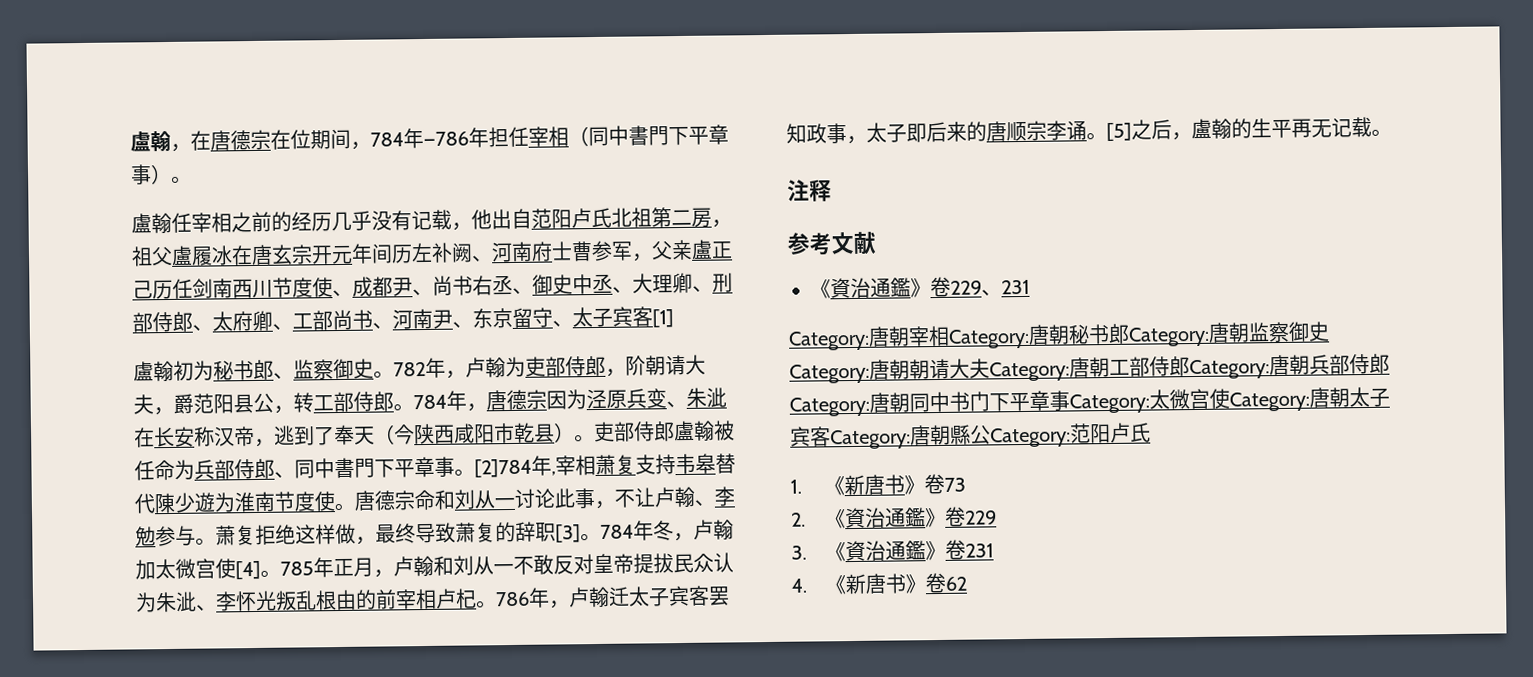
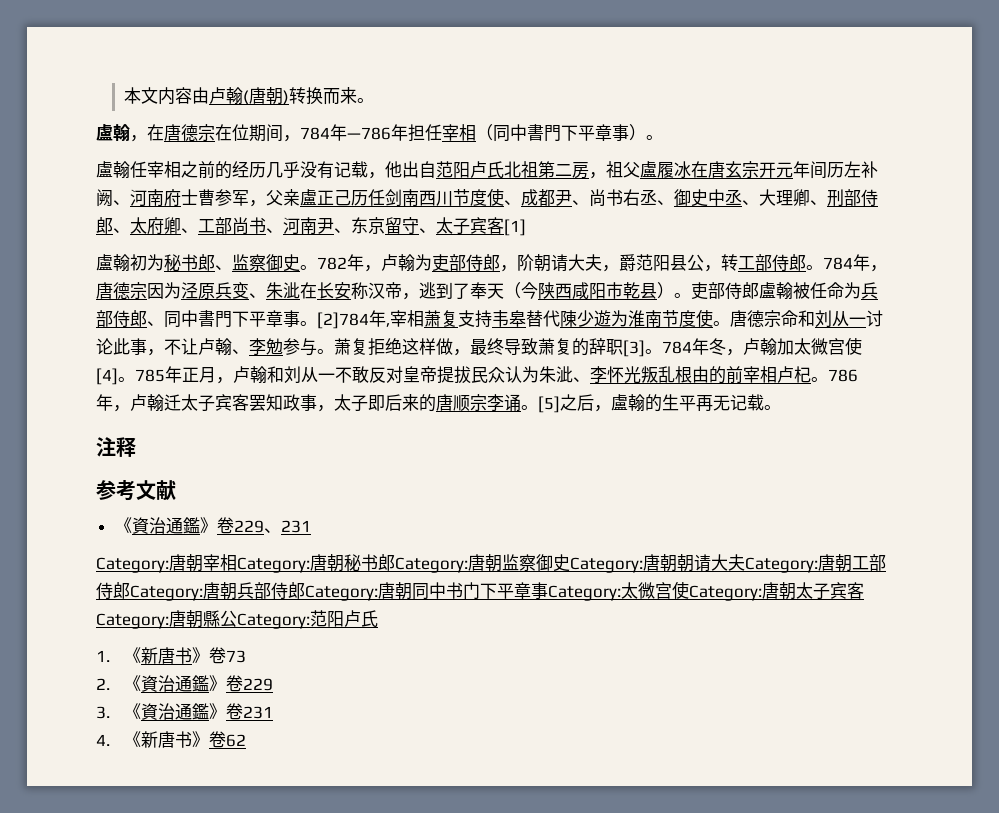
+ 本文内容由卢翰(唐朝)转换而来。

